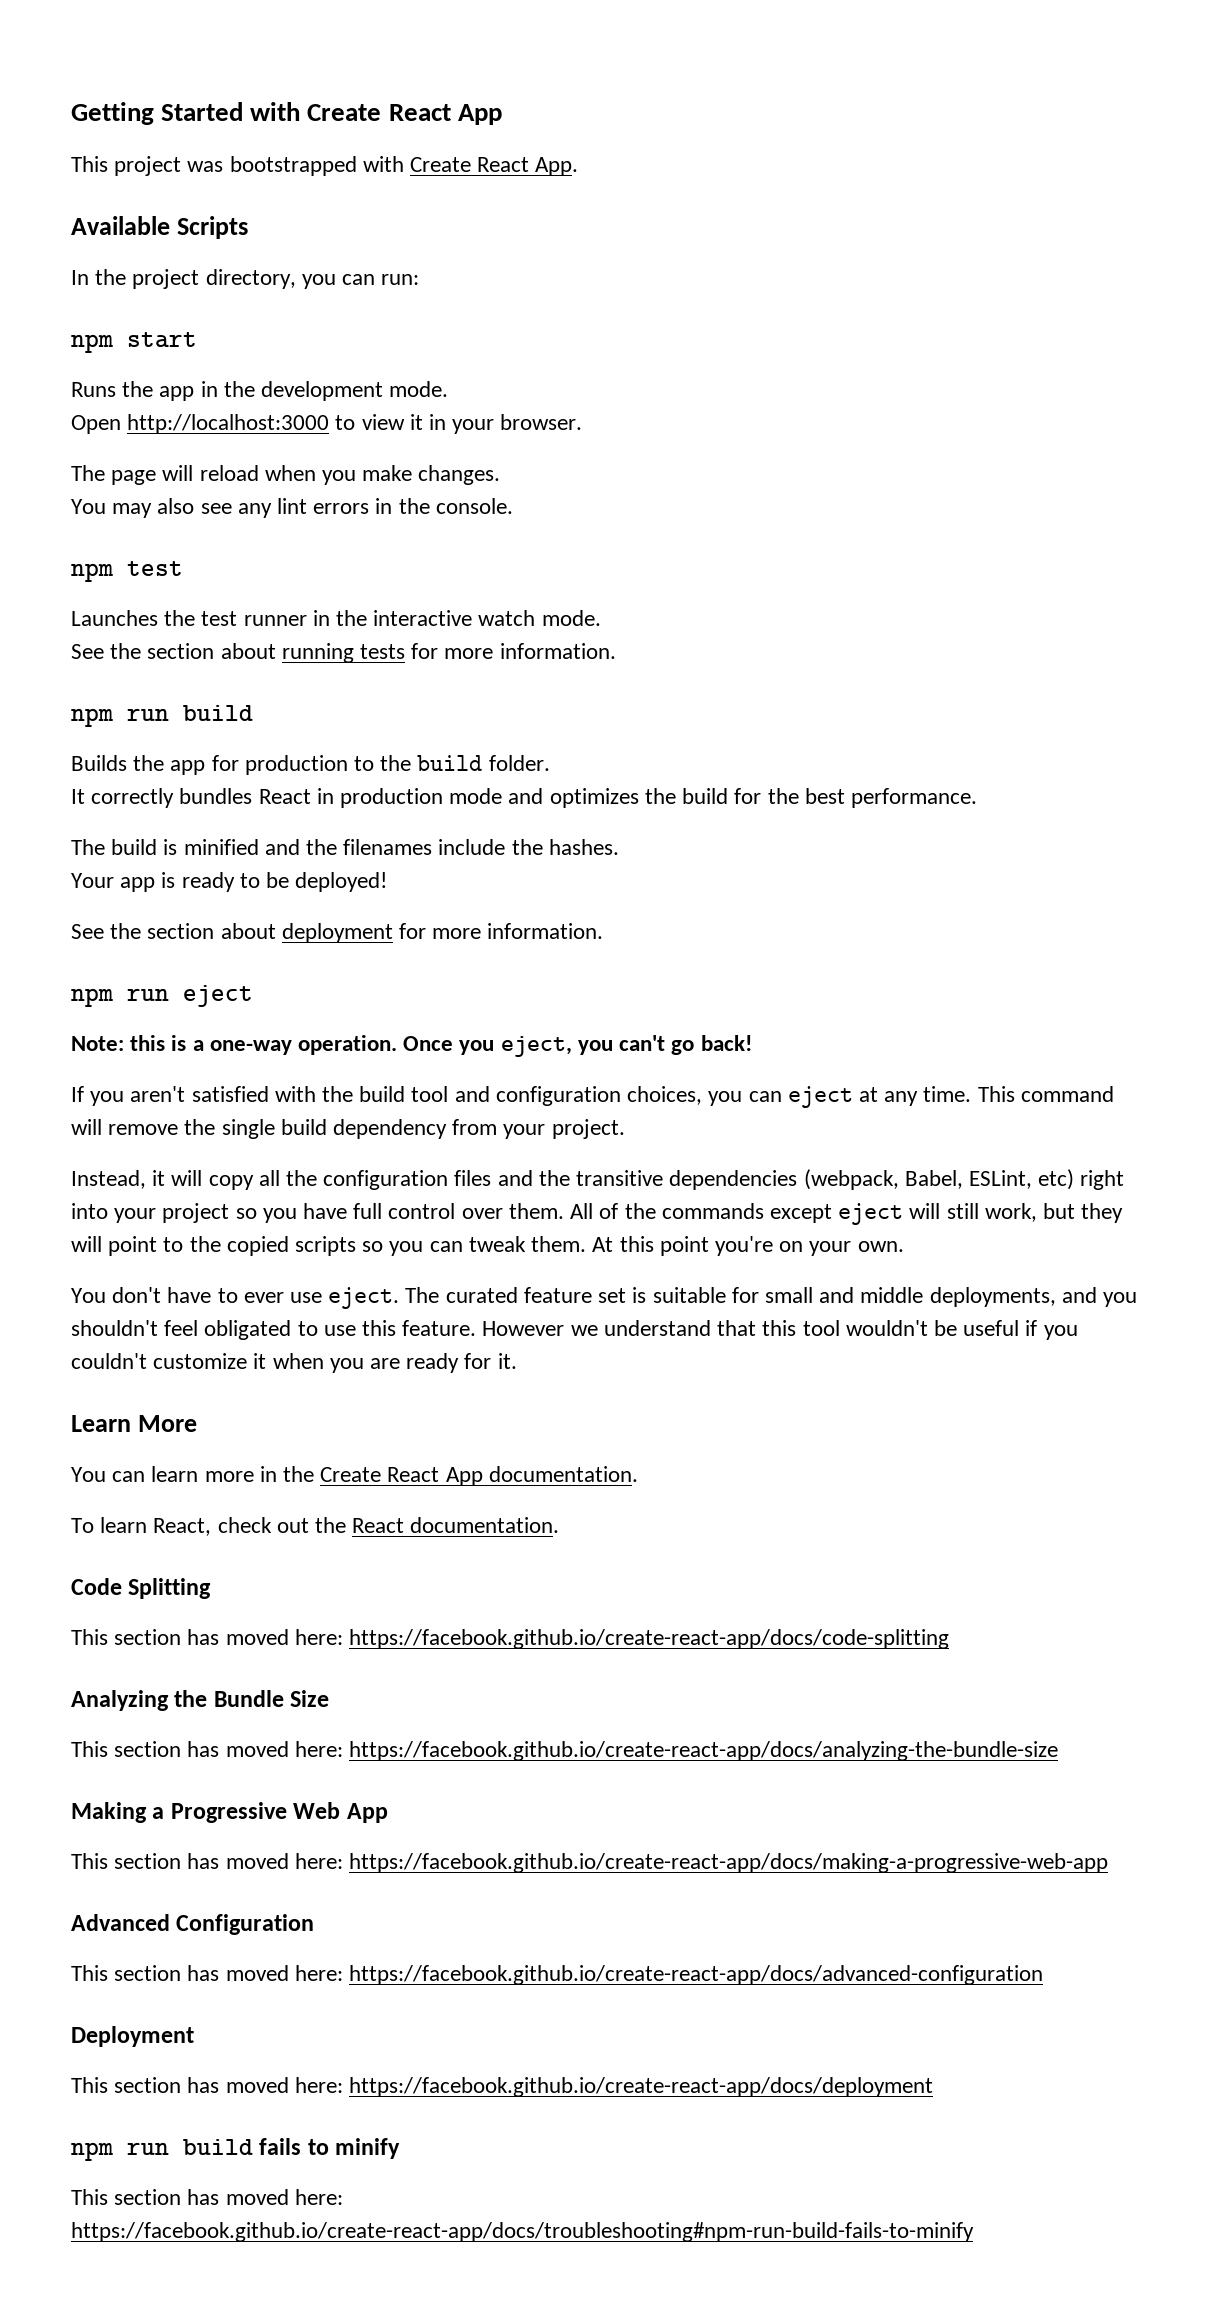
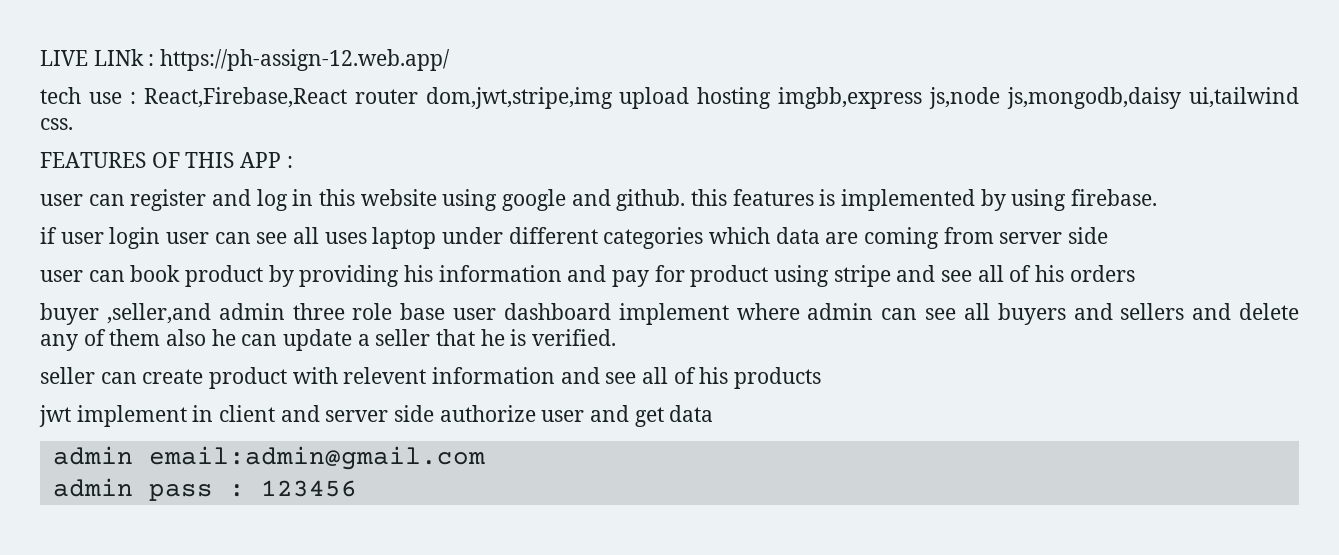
- Getting Started with Create React App
- This project was bootstrapped with Create React App.
- Available Scripts
- In the project directory, you can run:
- npm start
- Runs the app in the development mode.
- Open http://localhost:3000 to view it in your browser.
- The page will reload when you make changes.
- You may also see any lint errors in the console.
- npm test
- Launches the test runner in the interactive watch mode.
- See the section about running tests for more information.
- npm run build
- Builds the app for production to the build folder.
- It correctly bundles React in production mode and optimizes the build for the best performance.
- The build is minified and the filenames include the hashes.
- Your app is ready to be deployed!
- See the section about deployment for more information.
- npm run eject
- Note: this is a one-way operation. Once you eject, you can't go back!
- If you aren't satisfied with the build tool and configuration choices, you can eject at any time. This command will remove the single build dependency from your project.
- Instead, it will copy all the configuration files and the transitive dependencies (webpack, Babel, ESLint, etc) right into your project so you have full control over them. All of the commands except eject will still work, but they will point to the copied scripts so you can tweak them. At this point you're on your own.
- You don't have to ever use eject. The curated feature set is suitable for small and middle deployments, and you shouldn't feel obligated to use this feature. However we understand that this tool wouldn't be useful if you couldn't customize it when you are ready for it.
- Learn More
- You can learn more in the Create React App documentation.
- To learn React, check out the React documentation.
- Code Splitting
- This section has moved here: https://facebook.github.io/create-react-app/docs/code-splitting
- Analyzing the Bundle Size
- This section has moved here: https://facebook.github.io/create-react-app/docs/analyzing-the-bundle-size
- Making a Progressive Web App
- This section has moved here: https://facebook.github.io/create-react-app/docs/making-a-progressive-web-app
- Advanced Configuration
- This section has moved here: https://facebook.github.io/create-react-app/docs/advanced-configuration
- Deployment
- This section has moved here: https://facebook.github.io/create-react-app/docs/deployment
- npm run build fails to minify
- This section has moved here: https://facebook.github.io/create-react-app/docs/troubleshooting#npm-run-build-fails-to-minify
+ LIVE LINk : https://ph-assign-12.web.app/
+ tech use : React,Firebase,React router dom,jwt,stripe,img upload hosting imgbb,express js,node js,mongodb,daisy ui,tailwind css.
+ FEATURES OF THIS APP :
+ user can register and log in this website using google and github. this features is implemented by using firebase.
+ if user login user can see all uses laptop under different categories which data are coming from server side
+ user can book product by providing his information and pay for product using stripe and see all of his orders
+ buyer ,seller,and admin three role base user dashboard implement where admin can see all buyers and sellers and delete any of them also he can update a seller that he is verified.
+ seller can create product with relevent information and see all of his products
+ jwt implement in client and server side authorize user and get data
+ admin email:admin@gmail.com
+ admin pass : 123456

